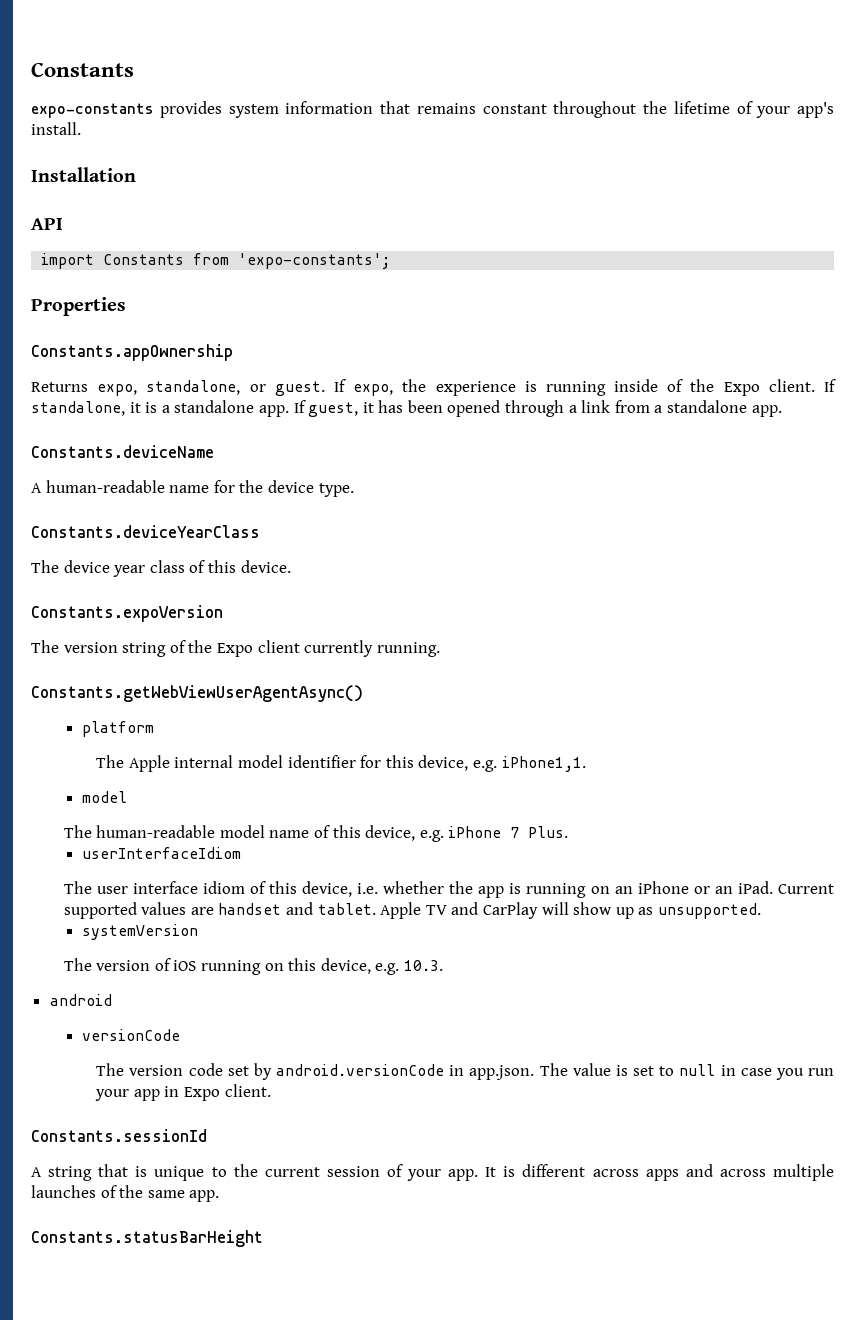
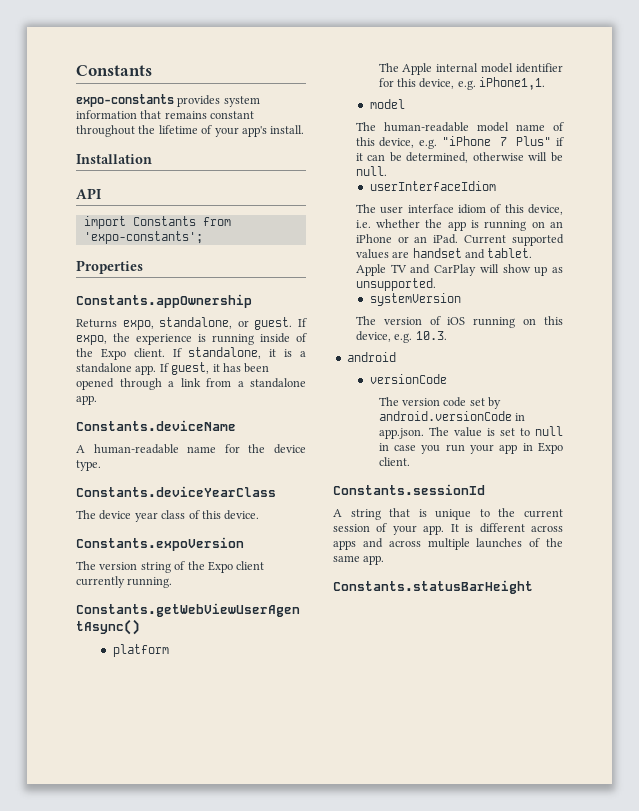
- The human-readable model name of this device, e.g. iPhone 7 Plus.
+ The human-readable model name of this device, e.g. "iPhone 7 Plus" if it can be determined, otherwise will be null.

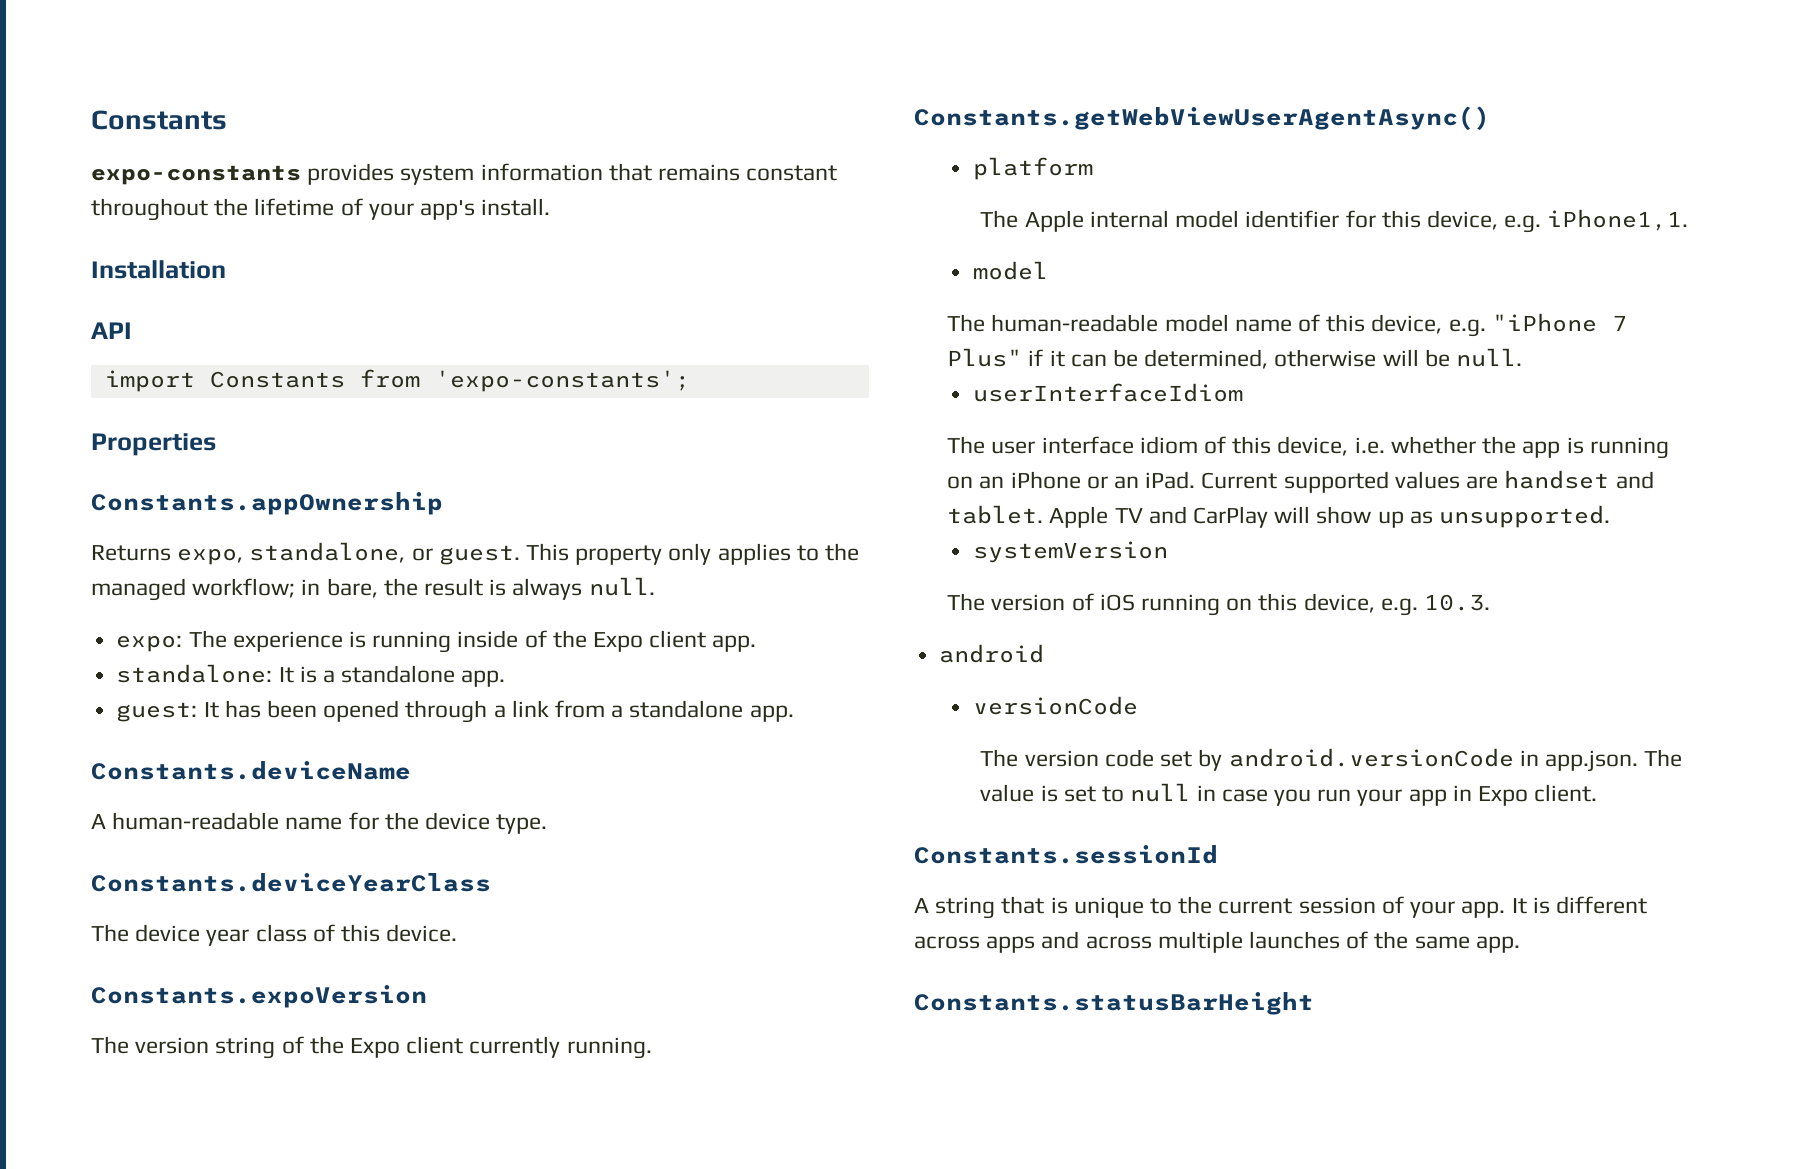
- If expo, the experience is running inside of the Expo client. If standalone, it is a standalone app. If guest, it has been opened through a link from a standalone app.
+ This property only applies to the managed workflow; in bare, the result is always null.
+ expo: The experience is running inside of the Expo client app.
+ standalone: It is a standalone app.
+ guest: It has been opened through a link from a standalone app.

